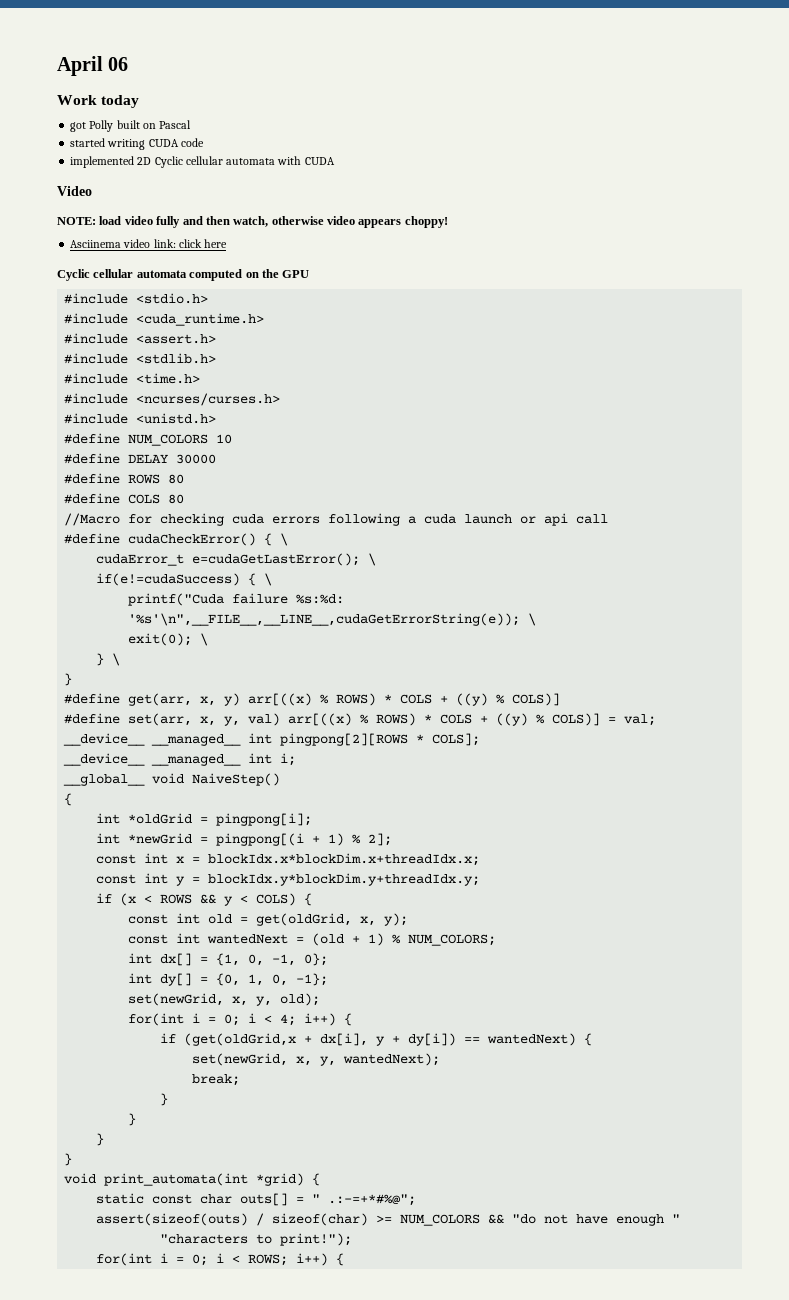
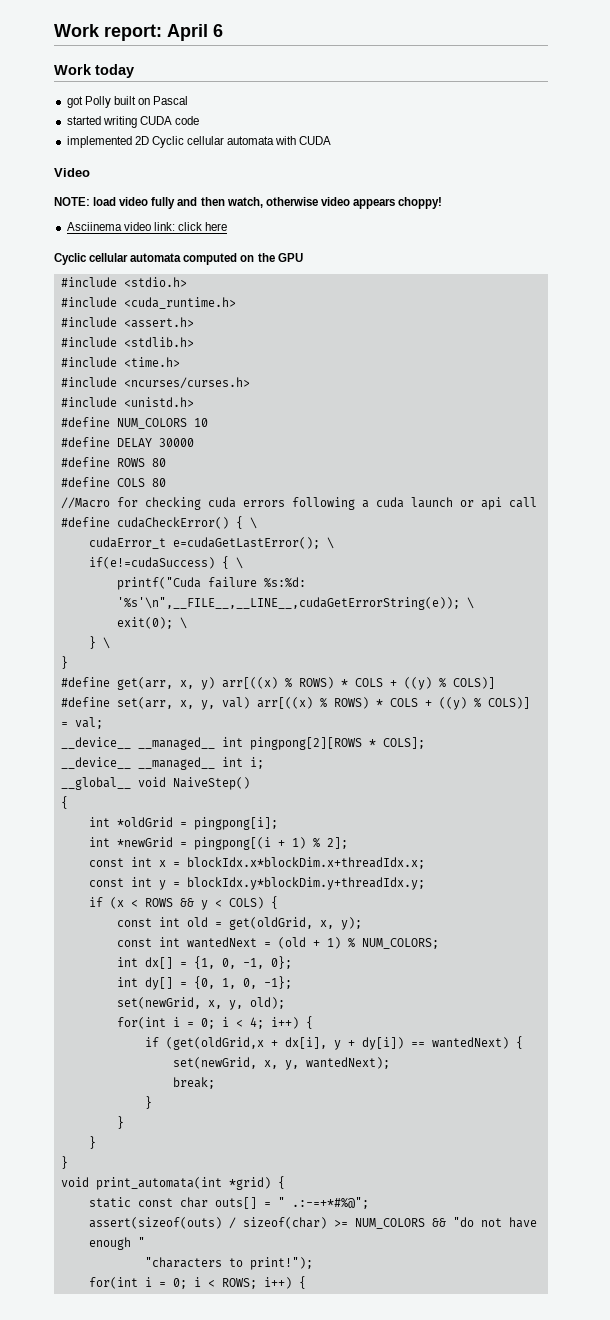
- April 06
+ Work report: April 6

